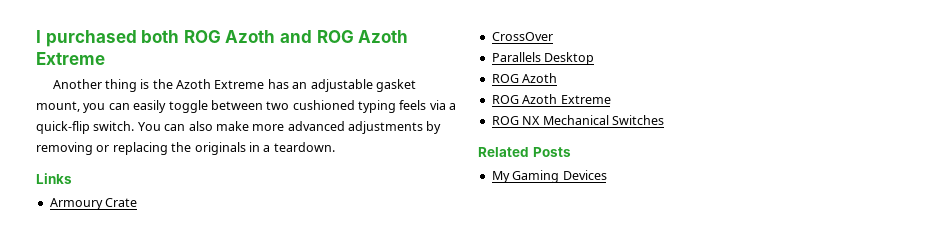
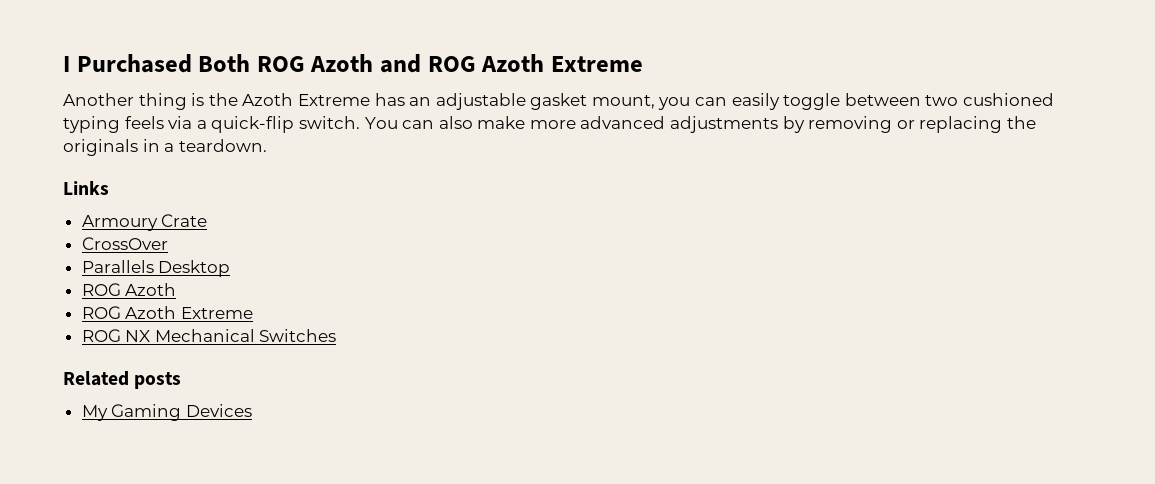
- I purchased both ROG Azoth and ROG Azoth Extreme
+ I Purchased Both ROG Azoth and ROG Azoth Extreme
- Related Posts
+ Related posts

